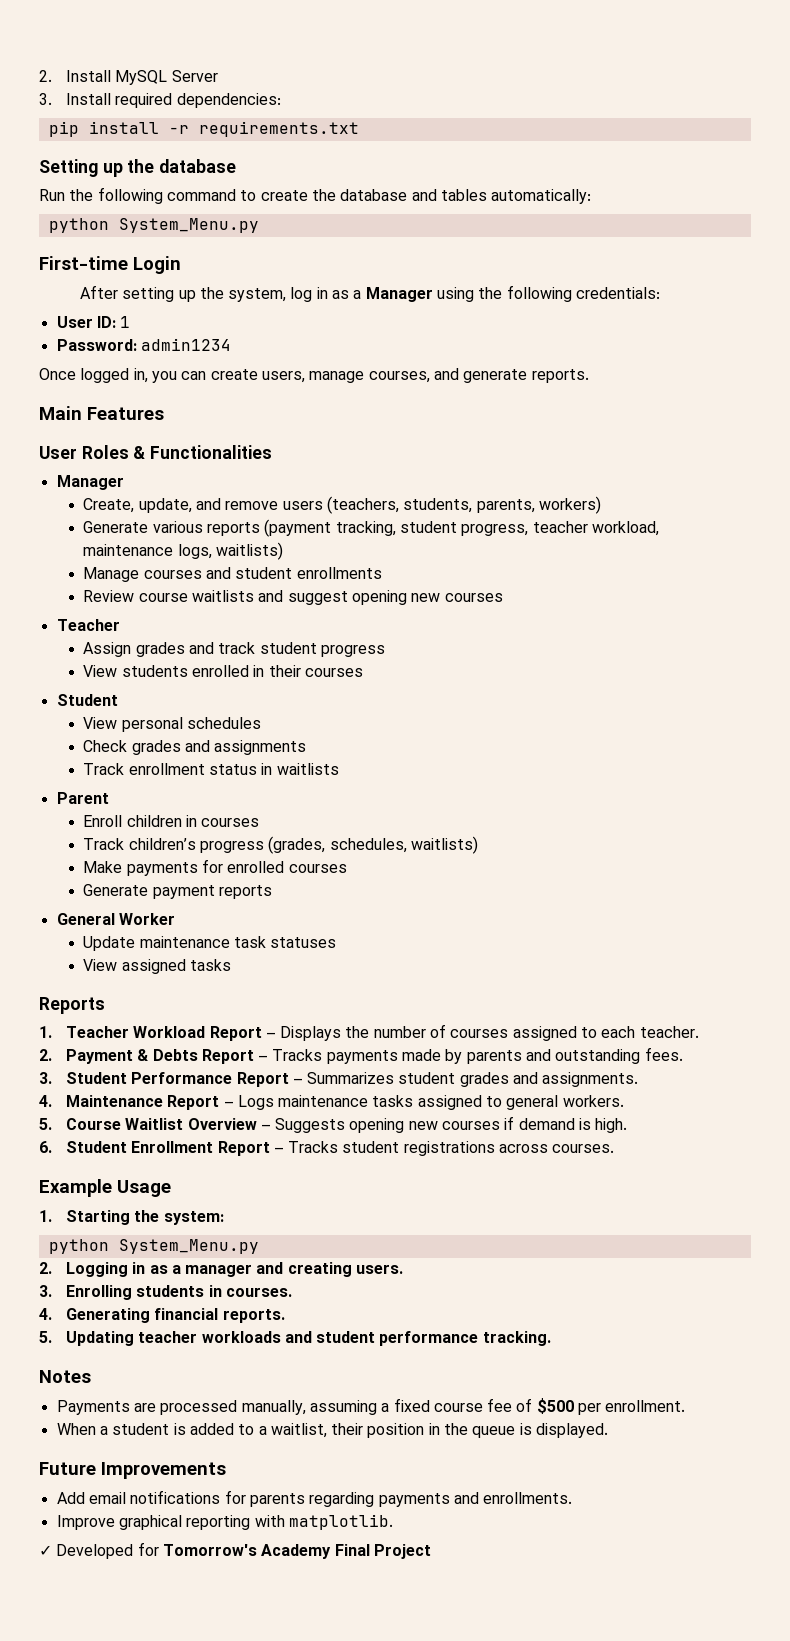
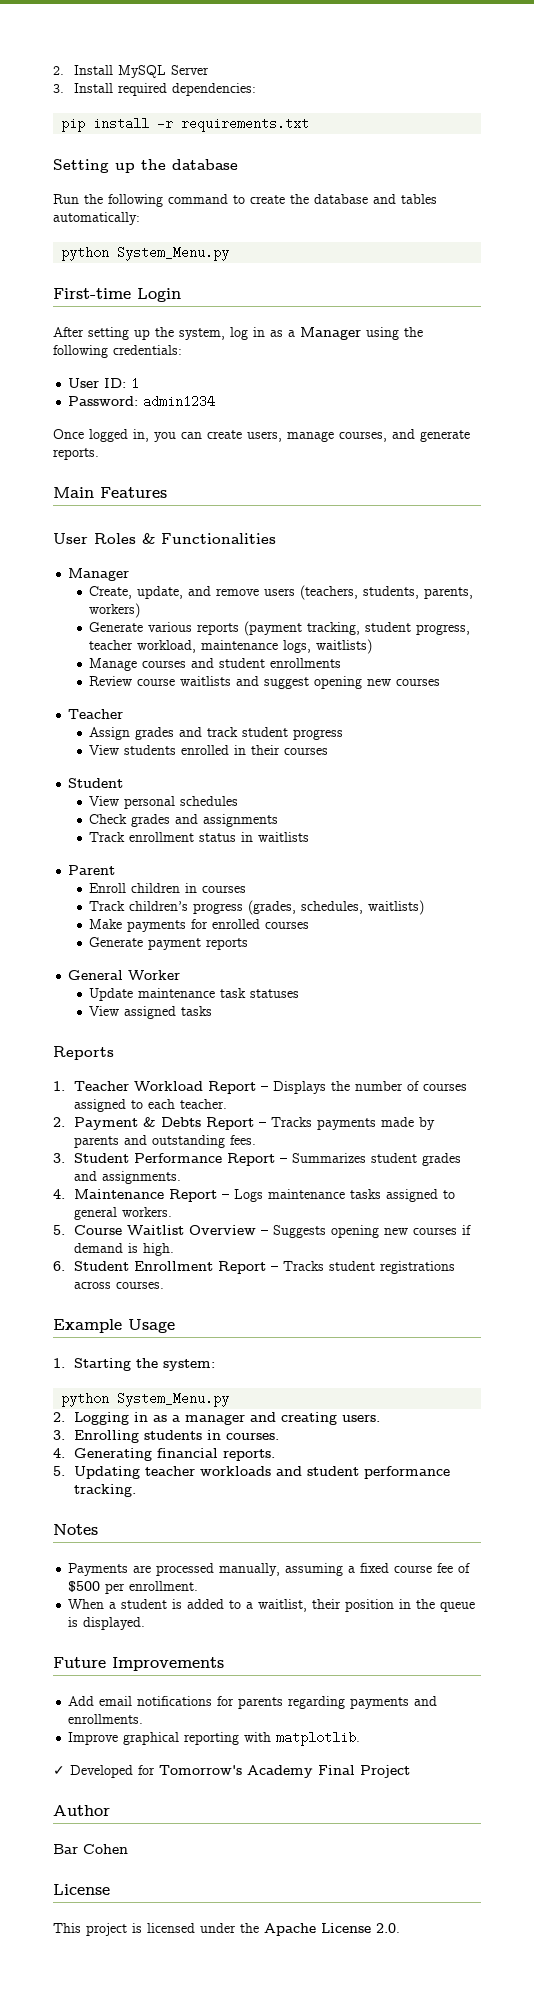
+ Author
+ Bar Cohen
+ License
+ This project is licensed under the Apache License 2.0.

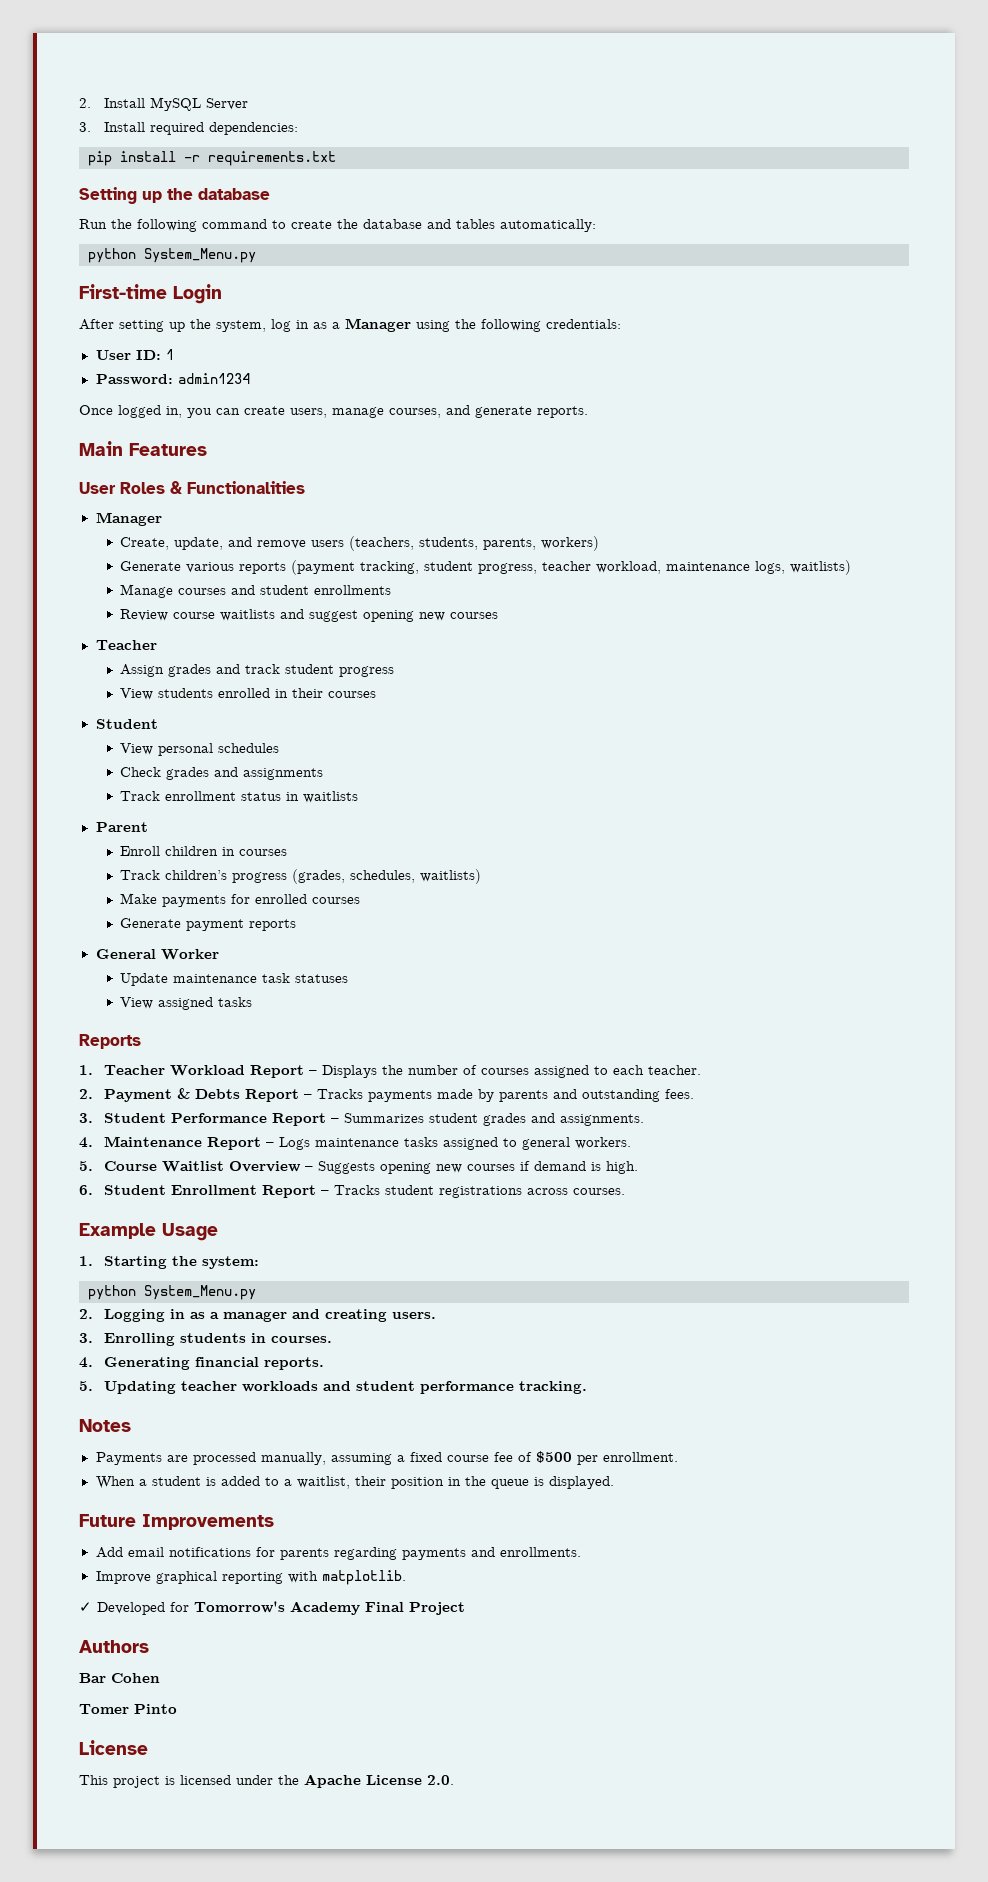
- Author
+ Authors
+ Tomer Pinto

